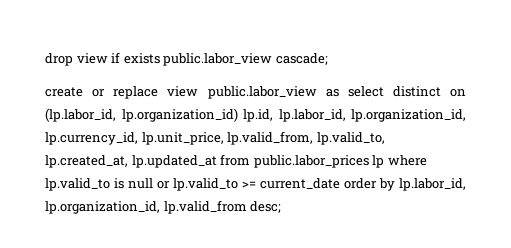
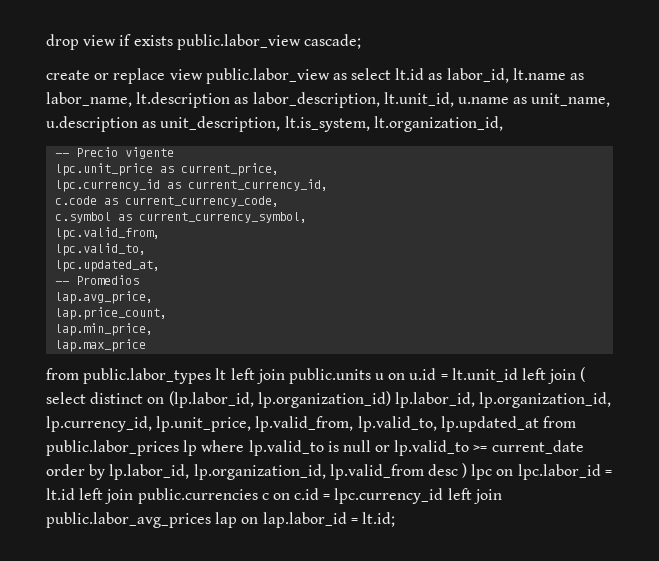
- create or replace view public.labor_view as select distinct on (lp.labor_id, lp.organization_id) lp.id, lp.labor_id, lp.organization_id, lp.currency_id, lp.unit_price, lp.valid_from, lp.valid_to, lp.created_at, lp.updated_at from public.labor_prices lp where lp.valid_to is null or lp.valid_to >= current_date order by lp.labor_id, lp.organization_id, lp.valid_from desc;
+ create or replace view public.labor_view as select lt.id as labor_id, lt.name as labor_name, lt.description as labor_description, lt.unit_id, u.name as unit_name, u.description as unit_description, lt.is_system, lt.organization_id,
+ -- Precio vigente
+ lpc.unit_price as current_price,
+ lpc.currency_id as current_currency_id,
+ c.code as current_currency_code,
+ c.symbol as current_currency_symbol,
+ lpc.valid_from,
+ lpc.valid_to,
+ lpc.updated_at,
+ -- Promedios
+ lap.avg_price,
+ lap.price_count,
+ lap.min_price,
+ lap.max_price
+ from public.labor_types lt left join public.units u on u.id = lt.unit_id left join ( select distinct on (lp.labor_id, lp.organization_id) lp.labor_id, lp.organization_id, lp.currency_id, lp.unit_price, lp.valid_from, lp.valid_to, lp.updated_at from public.labor_prices lp where lp.valid_to is null or lp.valid_to >= current_date order by lp.labor_id, lp.organization_id, lp.valid_from desc ) lpc on lpc.labor_id = lt.id left join public.currencies c on c.id = lpc.currency_id left join public.labor_avg_prices lap on lap.labor_id = lt.id;

